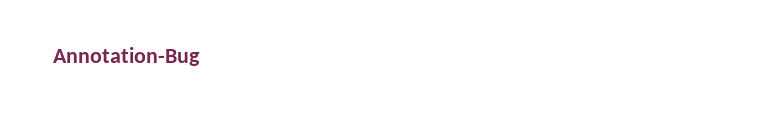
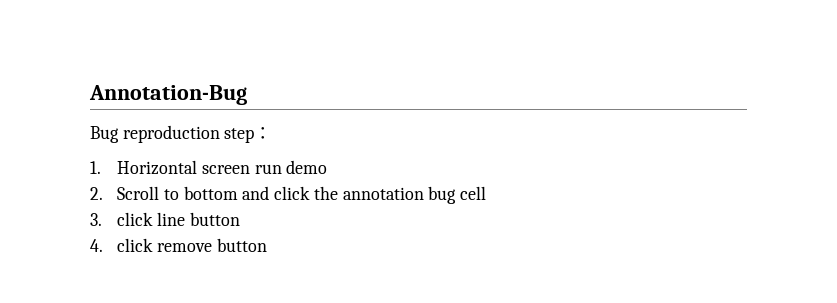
+ Bug reproduction step：
+ 1. Horizontal screen run demo
+ 2. Scroll to bottom and click the annotation bug cell
+ 3. click line button
+ 4. click remove button

